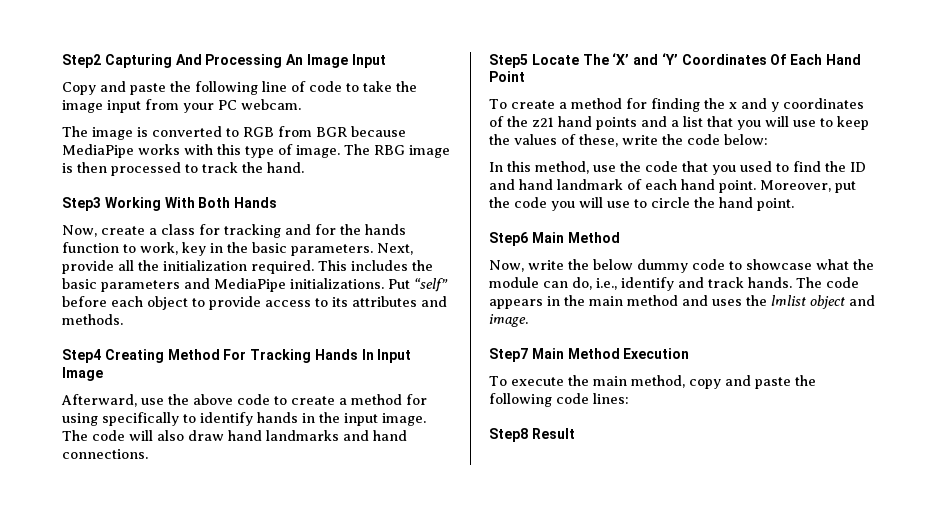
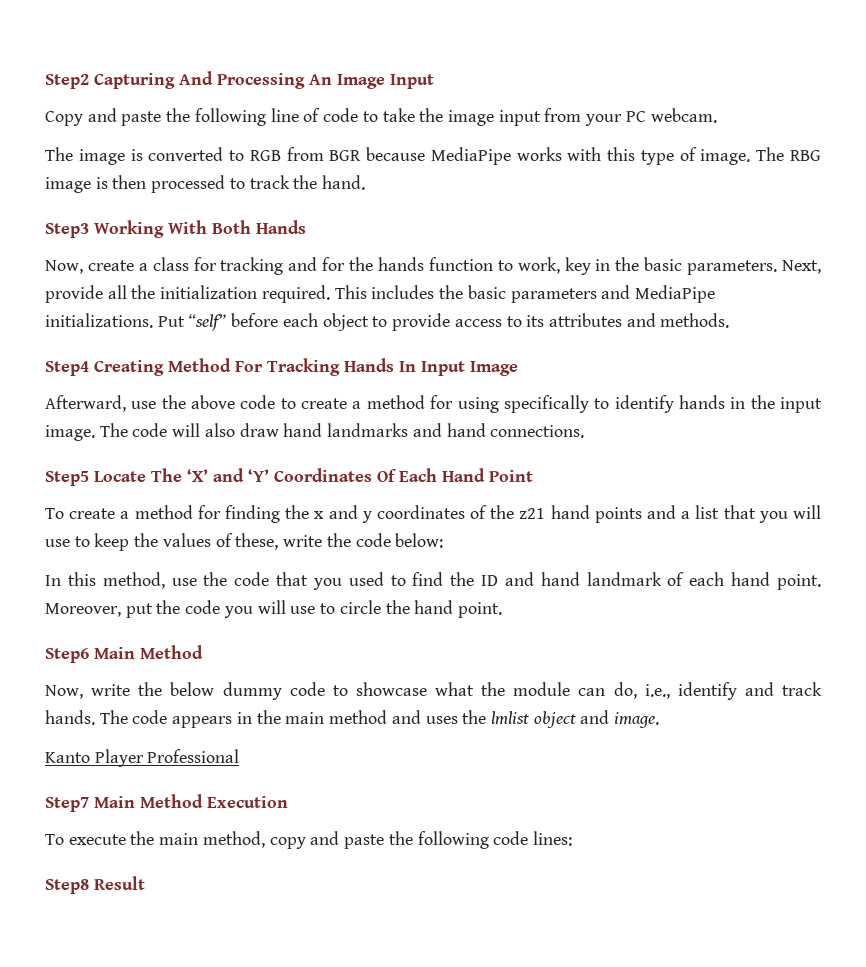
+ Kanto Player Professional

